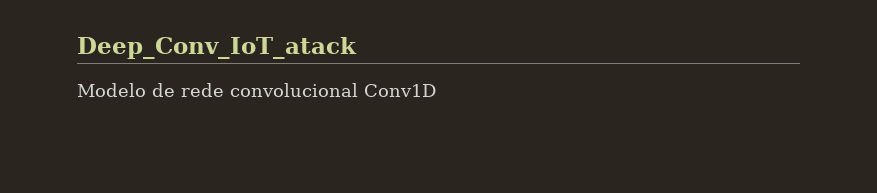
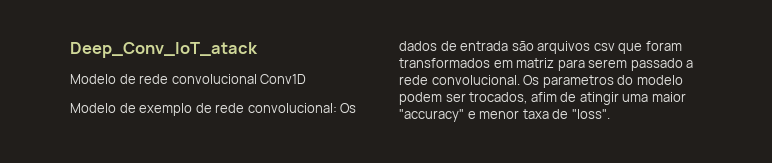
+ Modelo de exemplo de rede convolucional: Os dados de entrada são arquivos csv que foram transformados em matriz para serem passado a rede convolucional. Os parametros do modelo podem ser trocados, afim de atingir uma maior "accuracy" e menor taxa de "loss".

